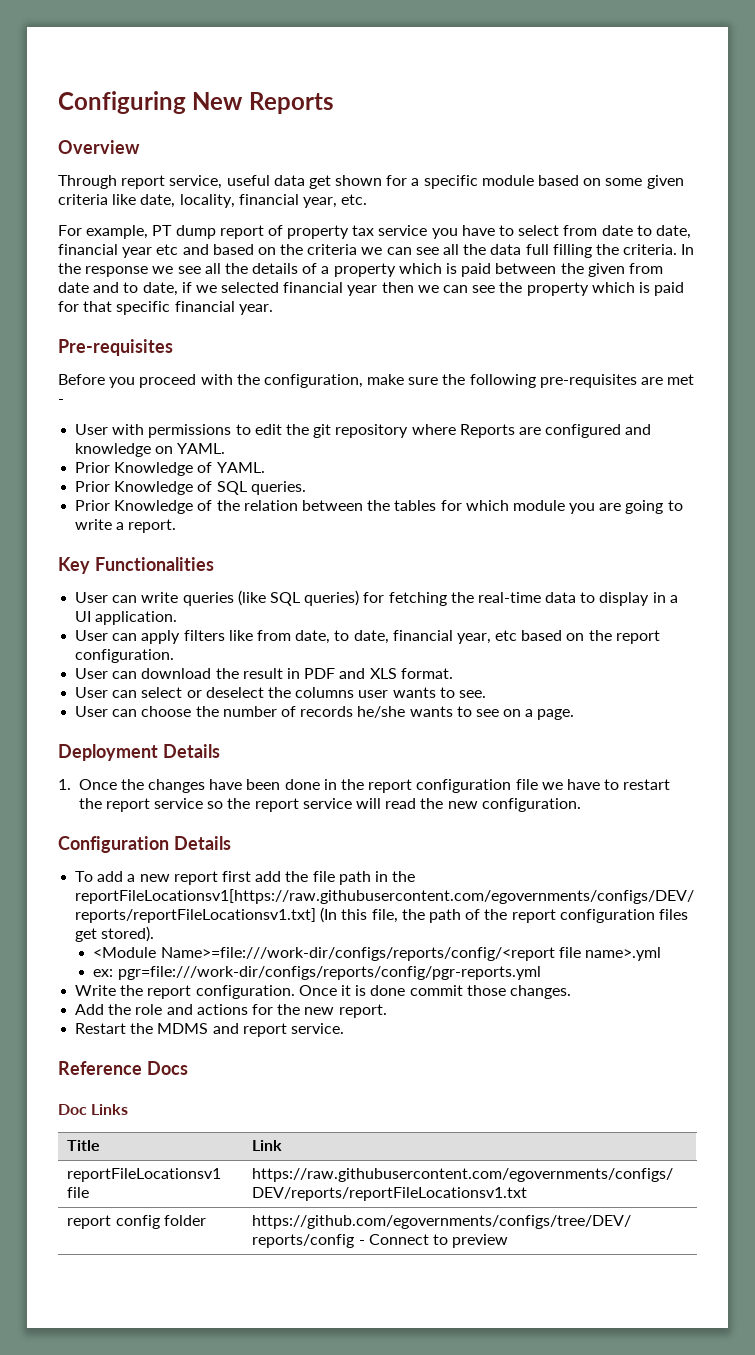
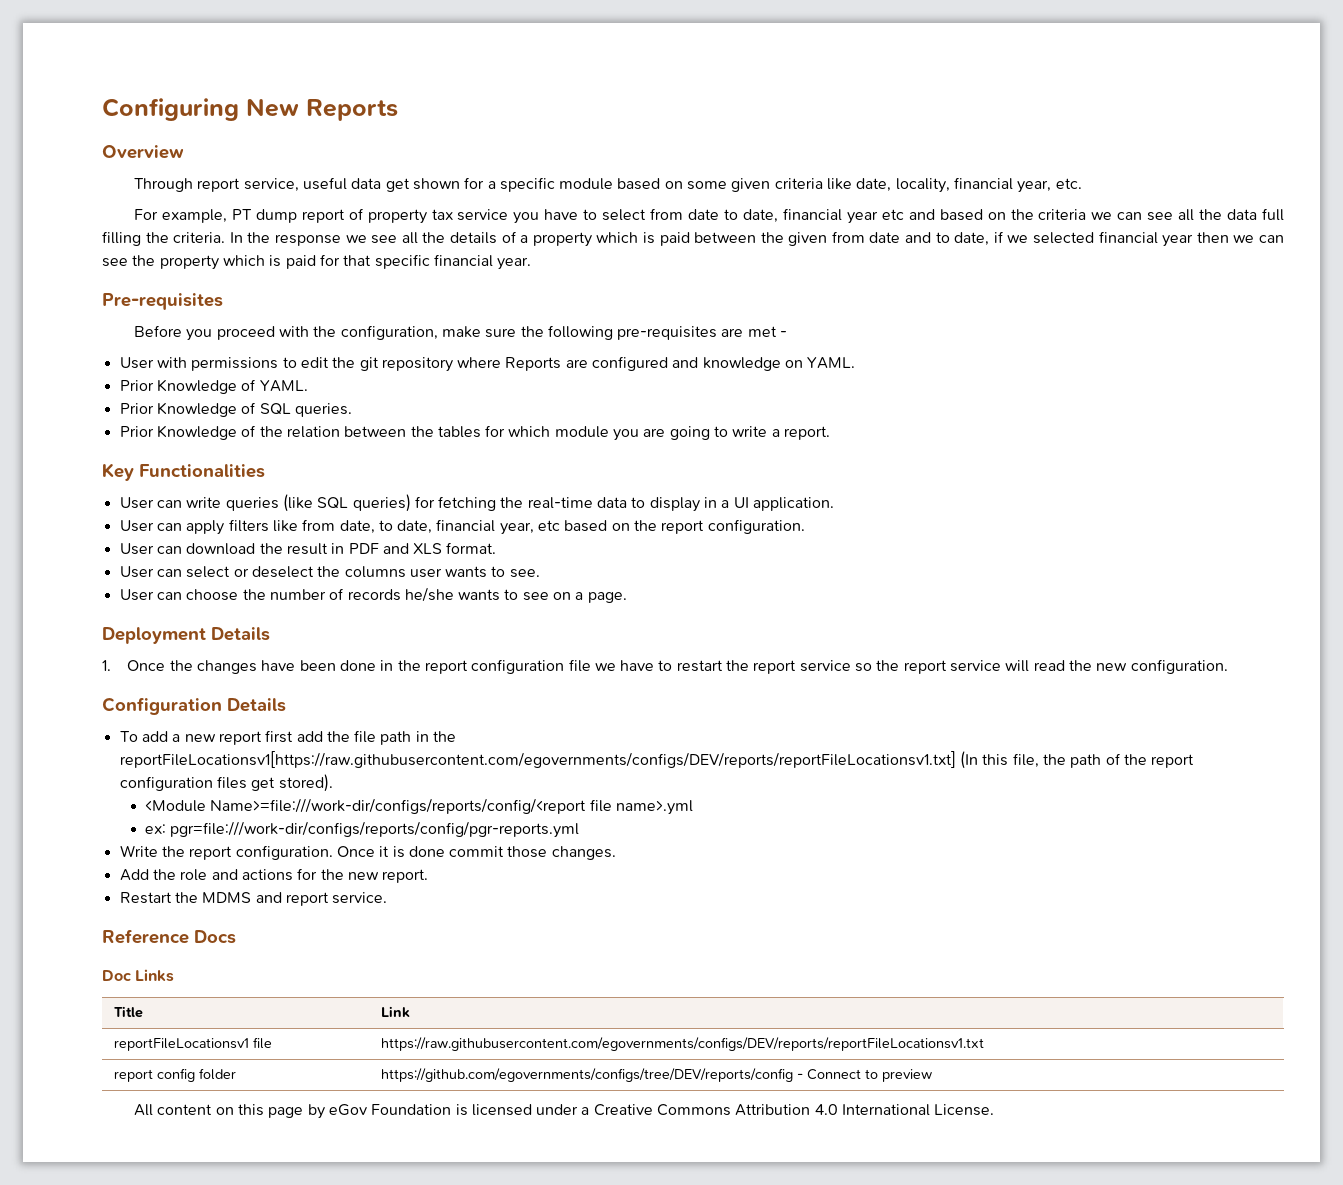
+ All content on this page by eGov Foundation is licensed under a Creative Commons Attribution 4.0 International License.

